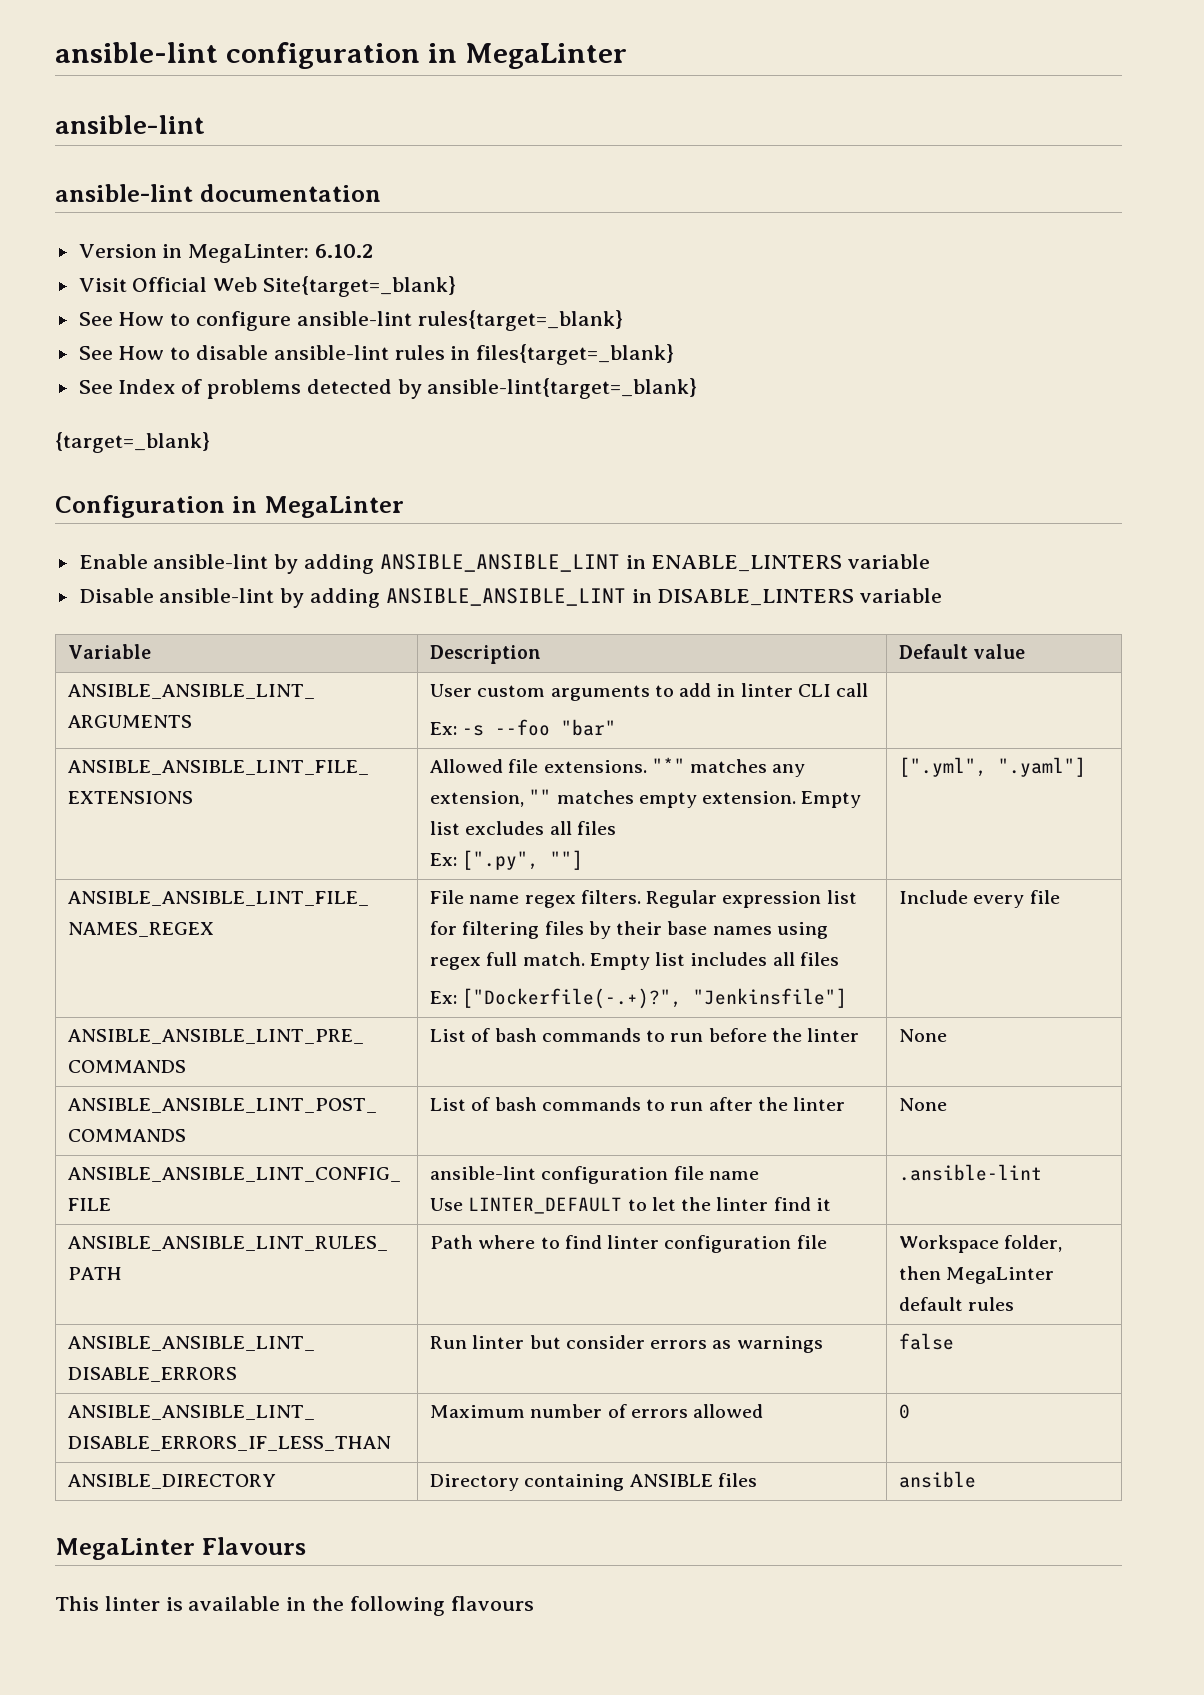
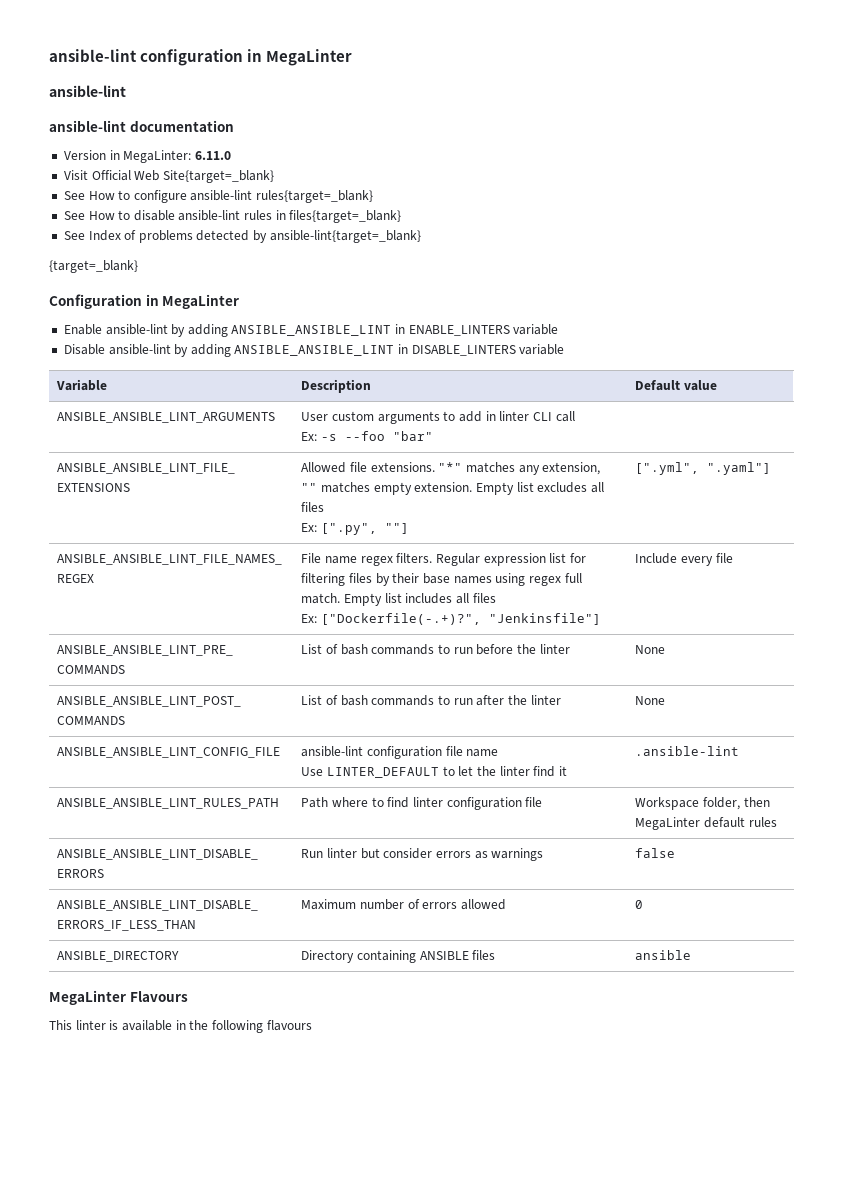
- Version in MegaLinter: 6.10.2
+ Version in MegaLinter: 6.11.0

